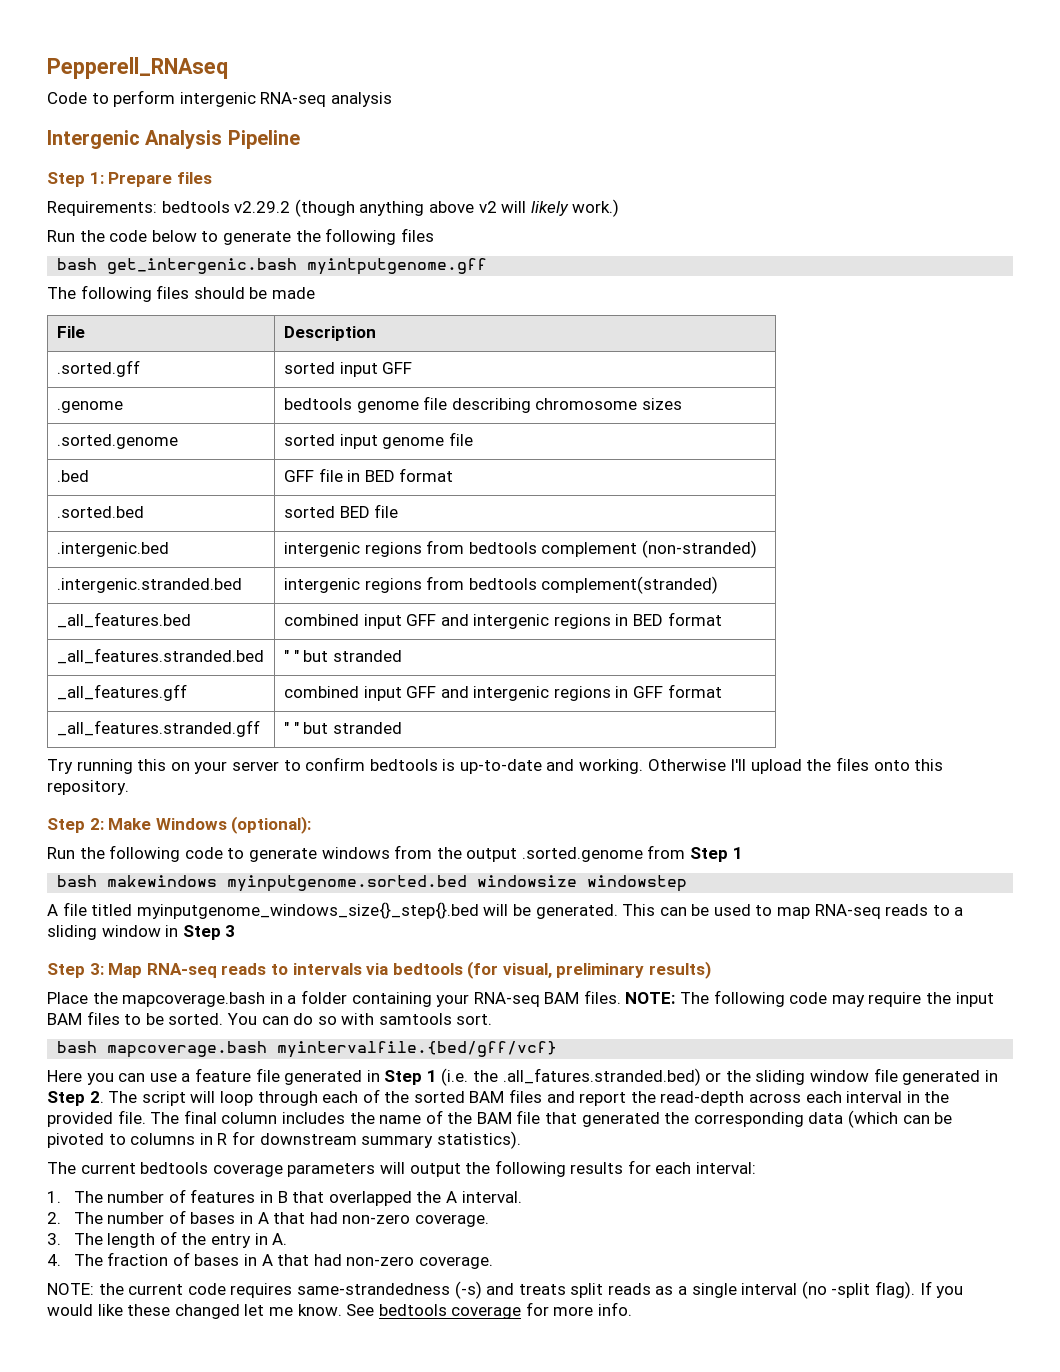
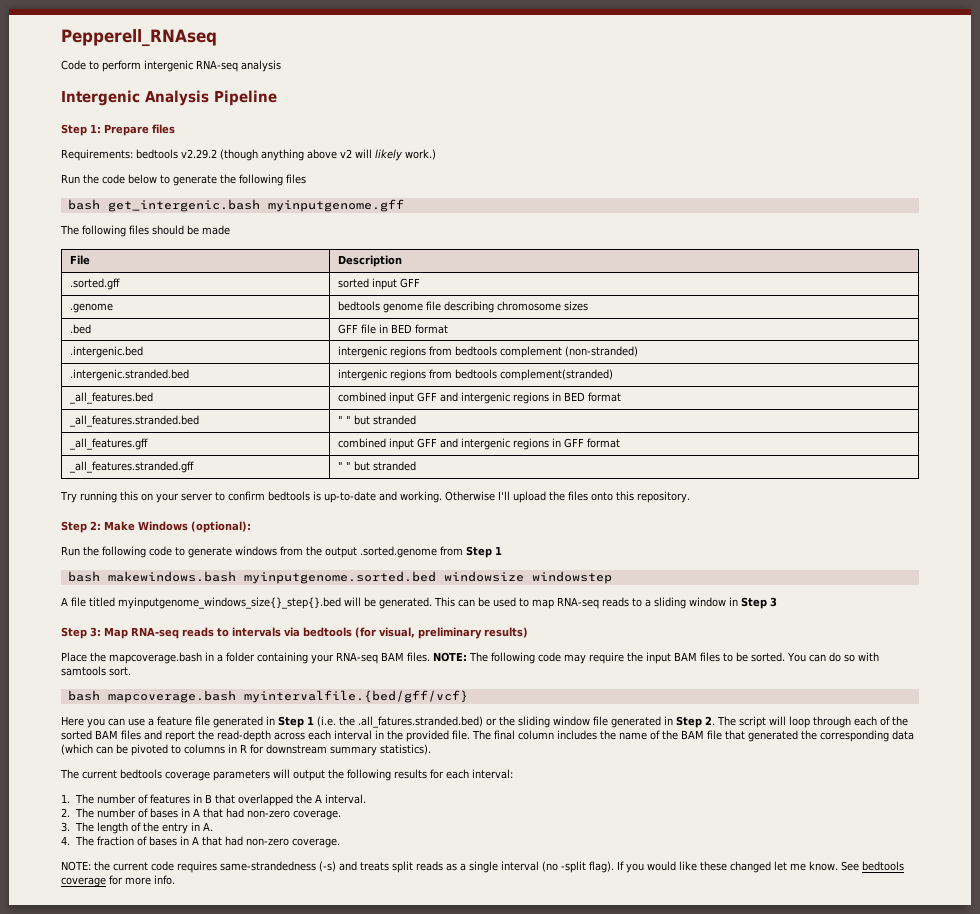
- bash get_intergenic.bash myintputgenome.gff
+ bash get_intergenic.bash myinputgenome.gff
- .sorted.genome | sorted input genome file
- .sorted.bed | sorted BED file
- bash makewindows myinputgenome.sorted.bed windowsize windowstep
+ bash makewindows.bash myinputgenome.sorted.bed windowsize windowstep

